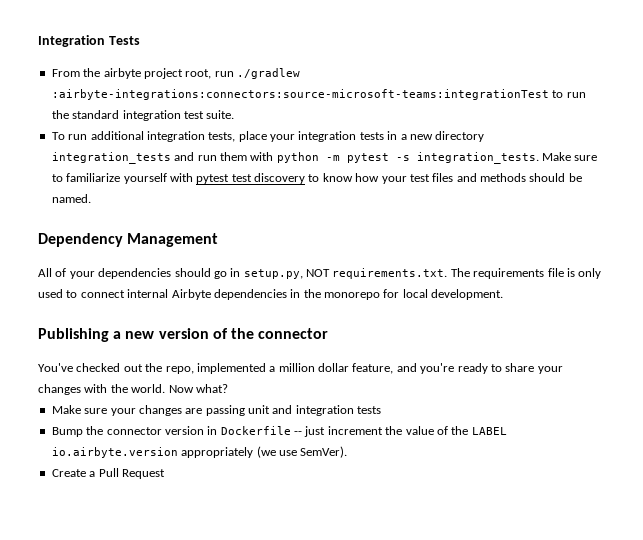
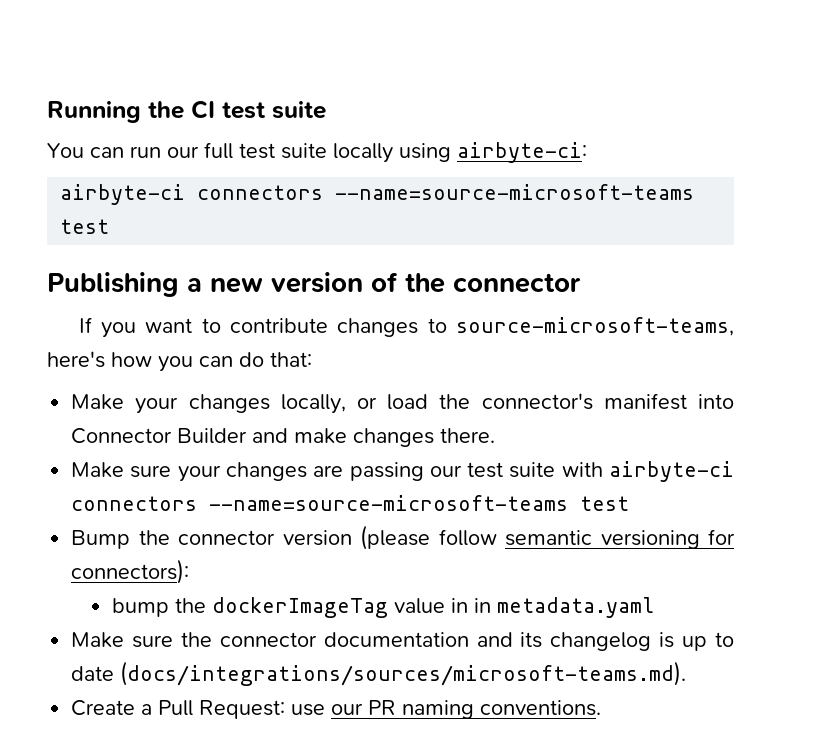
- Integration Tests
- From the airbyte project root, run ./gradlew :airbyte-integrations:connectors:source-microsoft-teams:integrationTest to run the standard integration test suite.
- To run additional integration tests, place your integration tests in a new directory integration_tests and run them with python -m pytest -s integration_tests. Make sure to familiarize yourself with pytest test discovery to know how your test files and methods should be named.
- Dependency Management
- All of your dependencies should go in setup.py, NOT requirements.txt. The requirements file is only used to connect internal Airbyte dependencies in the monorepo for local development.
+ Running the CI test suite
+ You can run our full test suite locally using airbyte-ci:
+ airbyte-ci connectors --name=source-microsoft-teams test
- You've checked out the repo, implemented a million dollar feature, and you're ready to share your changes with the world. Now what?
+ If you want to contribute changes to source-microsoft-teams, here's how you can do that:
+ Make your changes locally, or load the connector's manifest into Connector Builder and make changes there.
- Make sure your changes are passing unit and integration tests
- Bump the connector version in Dockerfile -- just increment the value of the LABEL io.airbyte.version appropriately (we use SemVer).
- Create a Pull Request
+ Make sure your changes are passing our test suite with airbyte-ci connectors --name=source-microsoft-teams test
+ Bump the connector version (please follow semantic versioning for connectors):
+ bump the dockerImageTag value in in metadata.yaml
+ Make sure the connector documentation and its changelog is up to date (docs/integrations/sources/microsoft-teams.md).
+ Create a Pull Request: use our PR naming conventions.

